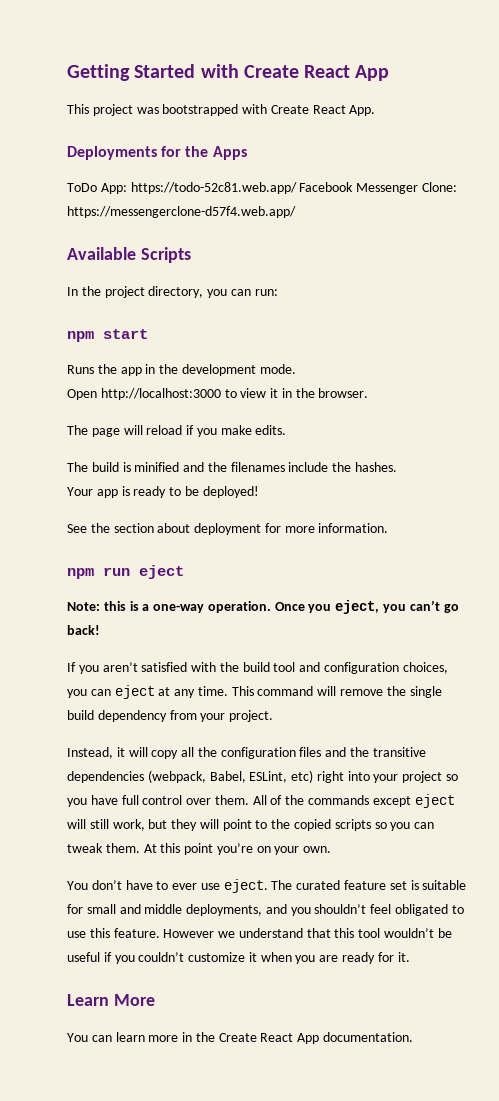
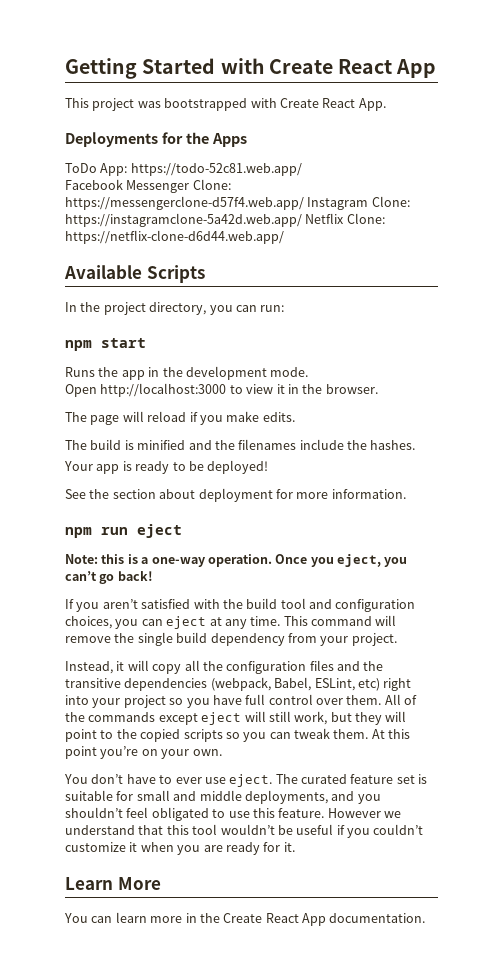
- ToDo App: https://todo-52c81.web.app/ Facebook Messenger Clone: https://messengerclone-d57f4.web.app/
+ ToDo App: https://todo-52c81.web.app/
+ Facebook Messenger Clone: https://messengerclone-d57f4.web.app/ Instagram Clone: https://instagramclone-5a42d.web.app/ Netflix Clone: https://netflix-clone-d6d44.web.app/

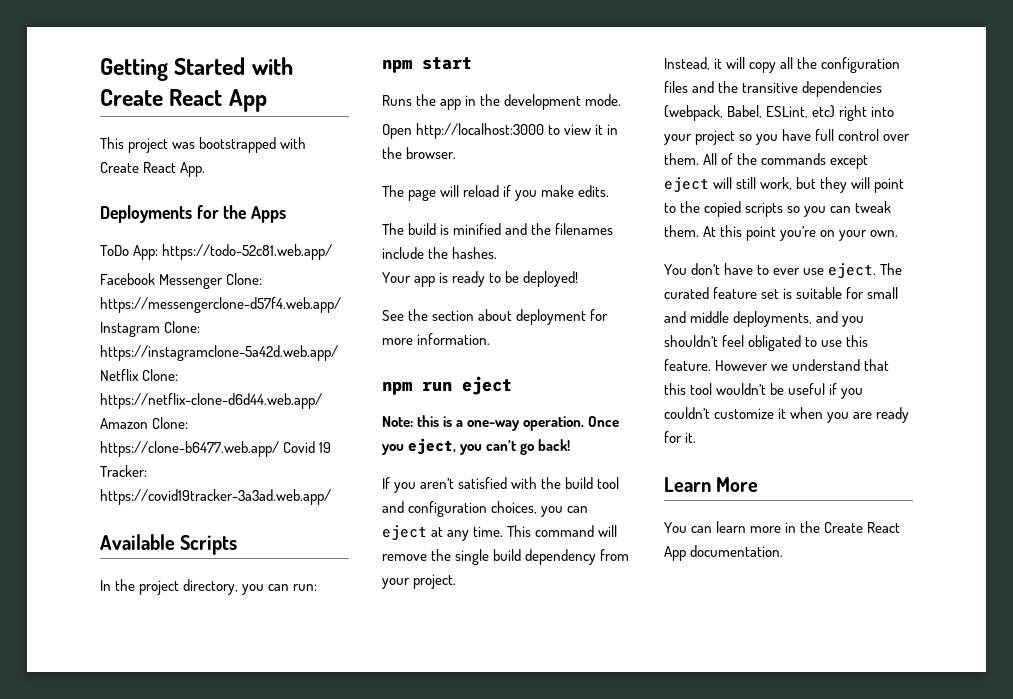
- Facebook Messenger Clone: https://messengerclone-d57f4.web.app/ Instagram Clone: https://instagramclone-5a42d.web.app/ Netflix Clone: https://netflix-clone-d6d44.web.app/
+ Facebook Messenger Clone: https://messengerclone-d57f4.web.app/ Instagram Clone: https://instagramclone-5a42d.web.app/ Netflix Clone: https://netflix-clone-d6d44.web.app/ Amazon Clone: https://clone-b6477.web.app/ Covid 19 Tracker: https://covid19tracker-3a3ad.web.app/

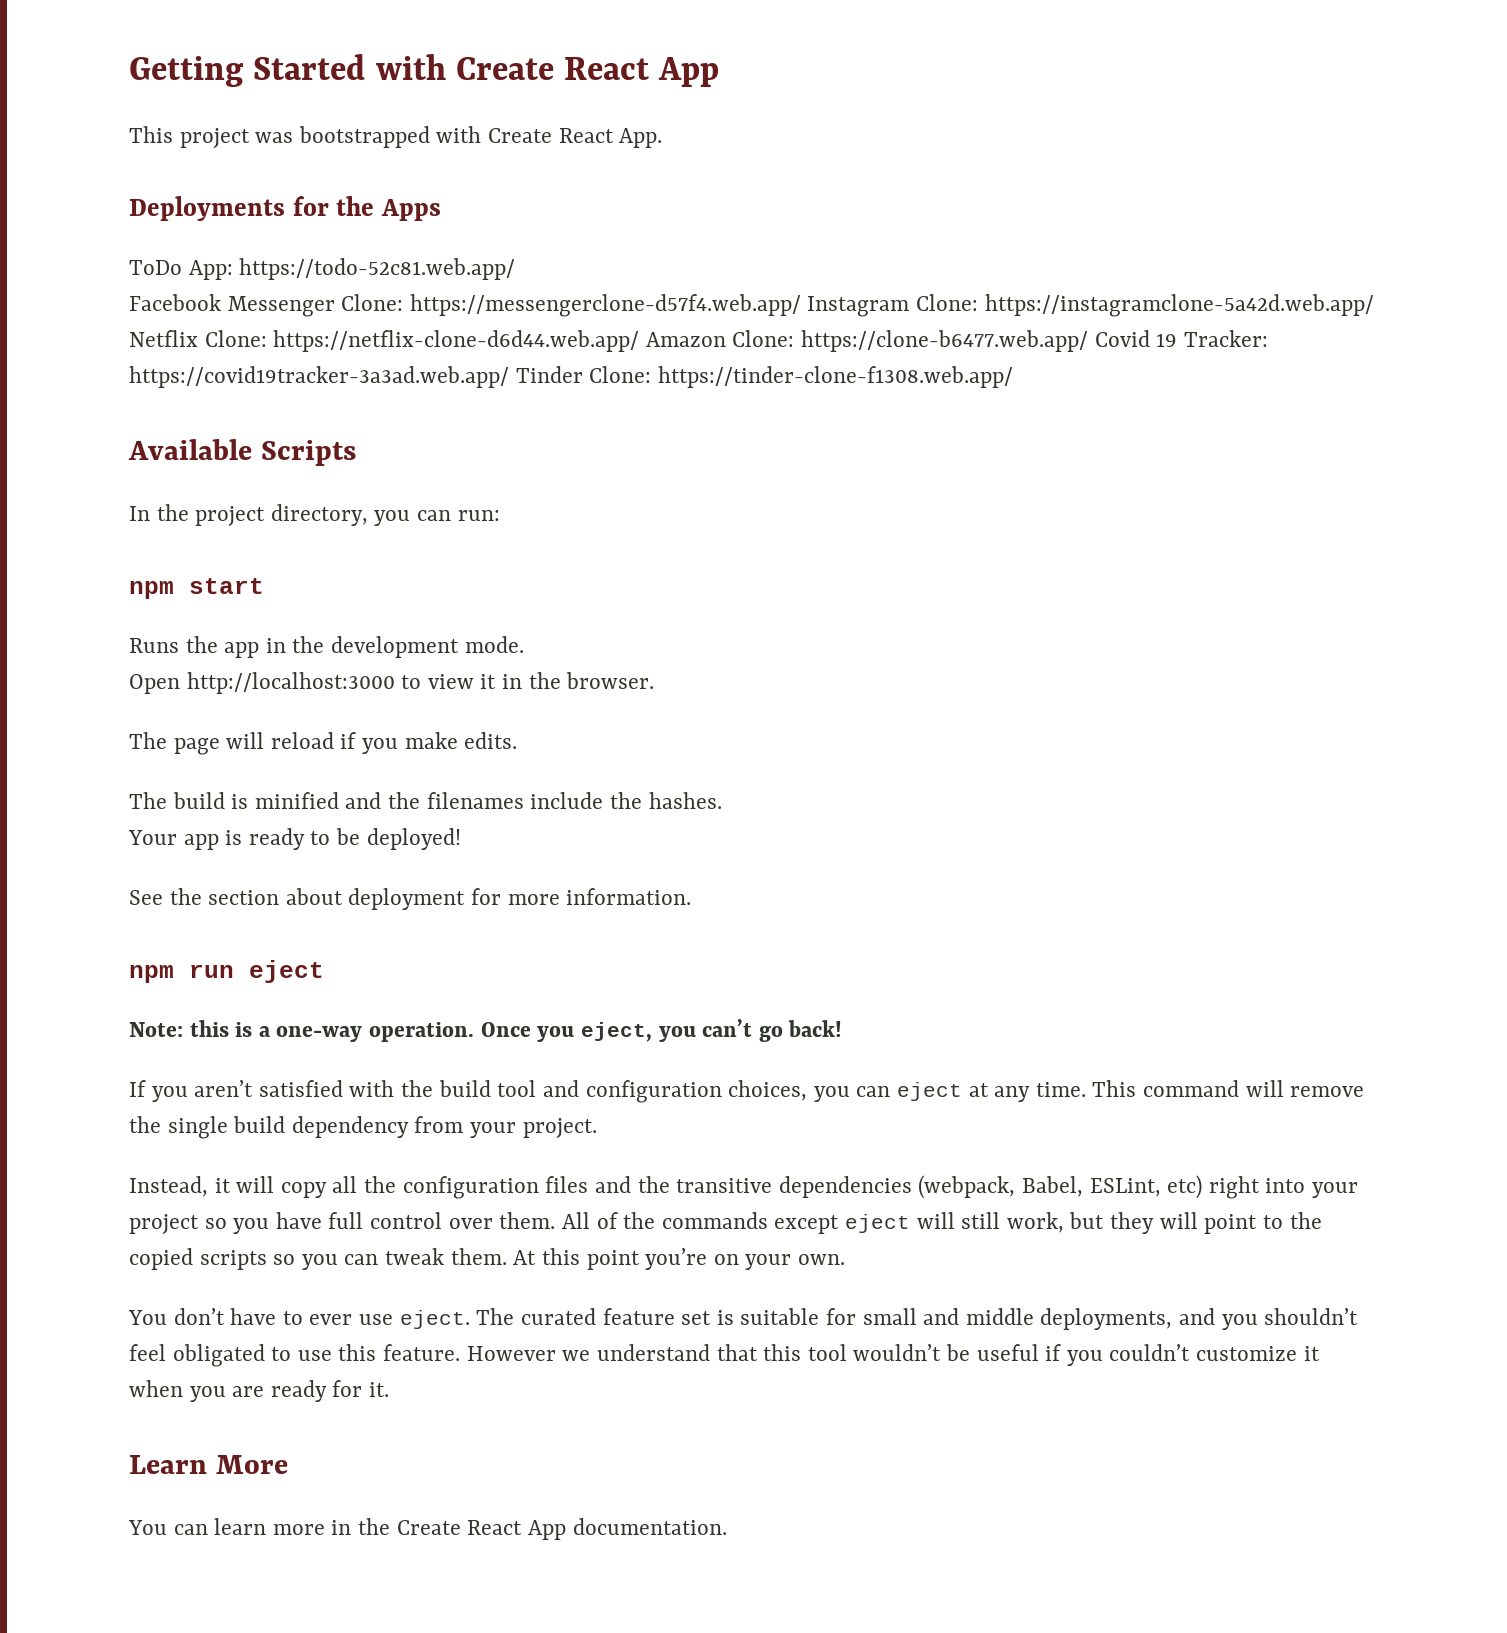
- Facebook Messenger Clone: https://messengerclone-d57f4.web.app/ Instagram Clone: https://instagramclone-5a42d.web.app/ Netflix Clone: https://netflix-clone-d6d44.web.app/ Amazon Clone: https://clone-b6477.web.app/ Covid 19 Tracker: https://covid19tracker-3a3ad.web.app/
+ Facebook Messenger Clone: https://messengerclone-d57f4.web.app/ Instagram Clone: https://instagramclone-5a42d.web.app/ Netflix Clone: https://netflix-clone-d6d44.web.app/ Amazon Clone: https://clone-b6477.web.app/ Covid 19 Tracker: https://covid19tracker-3a3ad.web.app/ Tinder Clone: https://tinder-clone-f1308.web.app/

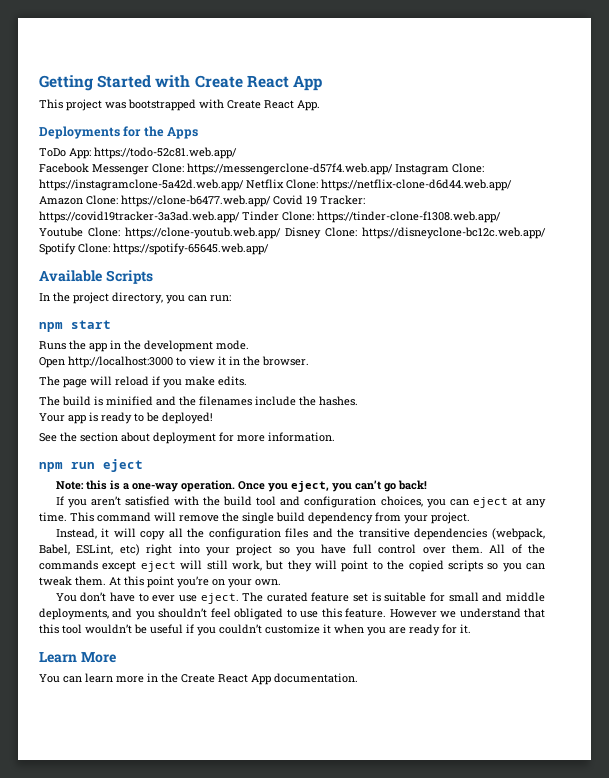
- Facebook Messenger Clone: https://messengerclone-d57f4.web.app/ Instagram Clone: https://instagramclone-5a42d.web.app/ Netflix Clone: https://netflix-clone-d6d44.web.app/ Amazon Clone: https://clone-b6477.web.app/ Covid 19 Tracker: https://covid19tracker-3a3ad.web.app/ Tinder Clone: https://tinder-clone-f1308.web.app/
+ Facebook Messenger Clone: https://messengerclone-d57f4.web.app/ Instagram Clone: https://instagramclone-5a42d.web.app/ Netflix Clone: https://netflix-clone-d6d44.web.app/ Amazon Clone: https://clone-b6477.web.app/ Covid 19 Tracker: https://covid19tracker-3a3ad.web.app/ Tinder Clone: https://tinder-clone-f1308.web.app/ Youtube Clone: https://clone-youtub.web.app/ Disney Clone: https://disneyclone-bc12c.web.app/ Spotify Clone: https://spotify-65645.web.app/

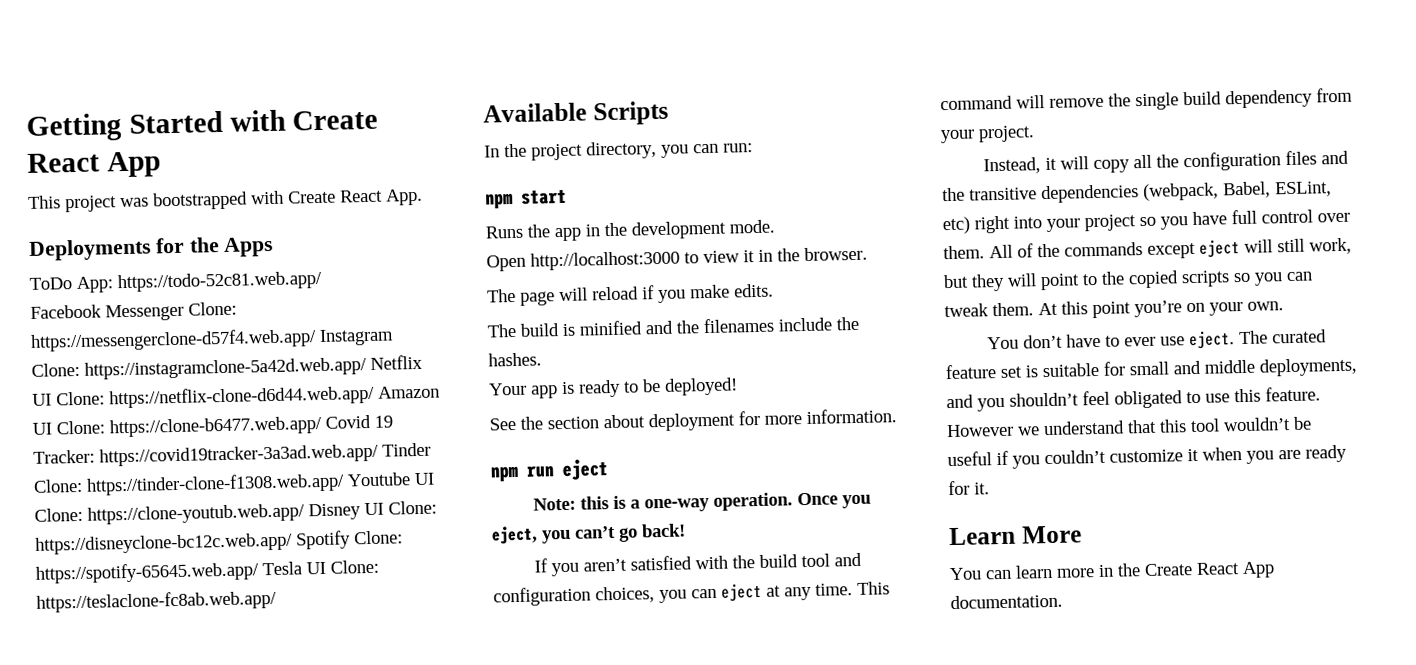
- Facebook Messenger Clone: https://messengerclone-d57f4.web.app/ Instagram Clone: https://instagramclone-5a42d.web.app/ Netflix Clone: https://netflix-clone-d6d44.web.app/ Amazon Clone: https://clone-b6477.web.app/ Covid 19 Tracker: https://covid19tracker-3a3ad.web.app/ Tinder Clone: https://tinder-clone-f1308.web.app/ Youtube Clone: https://clone-youtub.web.app/ Disney Clone: https://disneyclone-bc12c.web.app/ Spotify Clone: https://spotify-65645.web.app/
+ Facebook Messenger Clone: https://messengerclone-d57f4.web.app/ Instagram Clone: https://instagramclone-5a42d.web.app/ Netflix UI Clone: https://netflix-clone-d6d44.web.app/ Amazon UI Clone: https://clone-b6477.web.app/ Covid 19 Tracker: https://covid19tracker-3a3ad.web.app/ Tinder Clone: https://tinder-clone-f1308.web.app/ Youtube UI Clone: https://clone-youtub.web.app/ Disney UI Clone: https://disneyclone-bc12c.web.app/ Spotify Clone: https://spotify-65645.web.app/ Tesla UI Clone: https://teslaclone-fc8ab.web.app/

